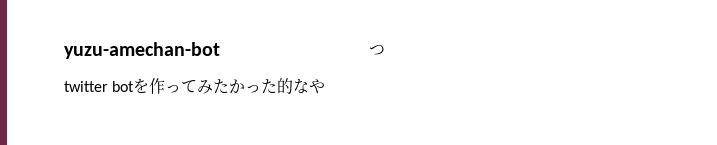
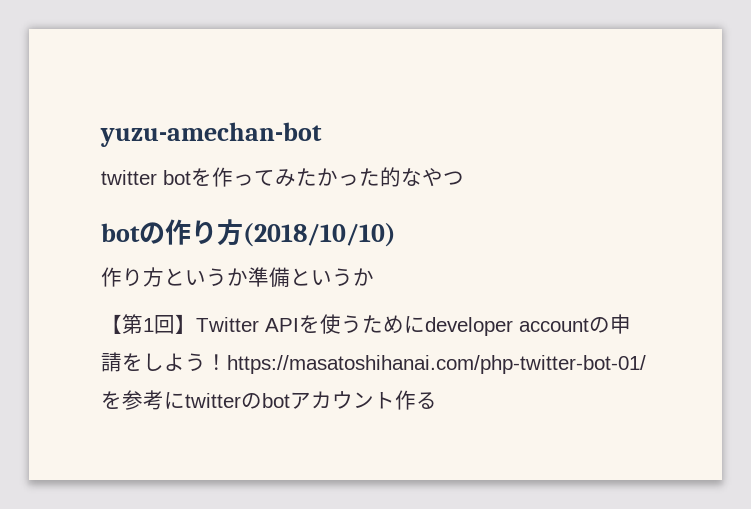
+ botの作り方(2018/10/10)
+ 作り方というか準備というか
+ 【第1回】Twitter APIを使うためにdeveloper accountの申請をしよう！https://masatoshihanai.com/php-twitter-bot-01/を参考にtwitterのbotアカウント作る

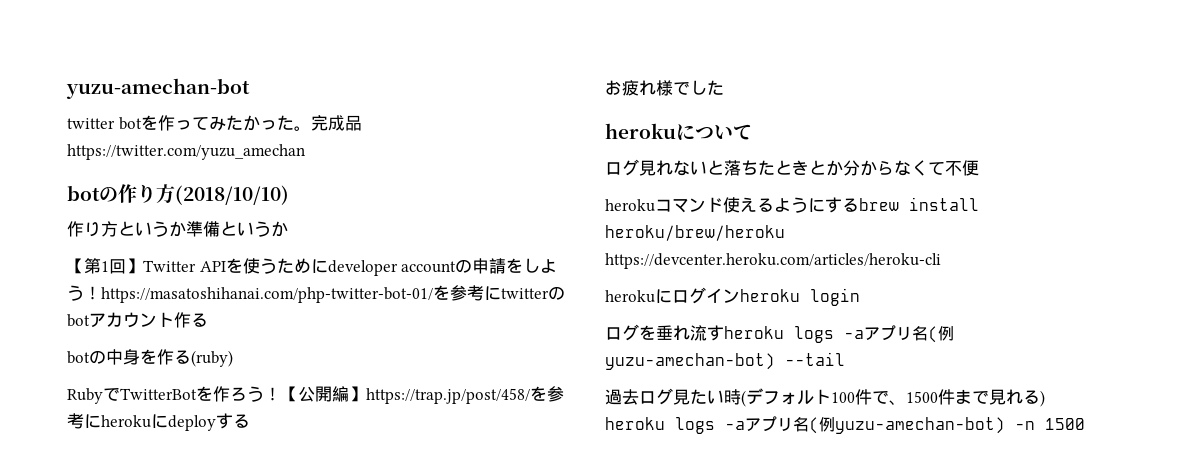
- twitter botを作ってみたかった的なやつ
+ twitter botを作ってみたかった。完成品https://twitter.com/yuzu_amechan
+ botの中身を作る(ruby)
+ RubyでTwitterBotを作ろう！【公開編】https://trap.jp/post/458/を参考にherokuにdeployする
+ お疲れ様でした
+ herokuについて
+ ログ見れないと落ちたときとか分からなくて不便
+ herokuコマンド使えるようにするbrew install heroku/brew/heroku https://devcenter.heroku.com/articles/heroku-cli
+ herokuにログインheroku login
+ ログを垂れ流すheroku logs -aアプリ名(例yuzu-amechan-bot) --tail
+ 過去ログ見たい時(デフォルト100件で、1500件まで見れる) heroku logs -aアプリ名(例yuzu-amechan-bot) -n 1500

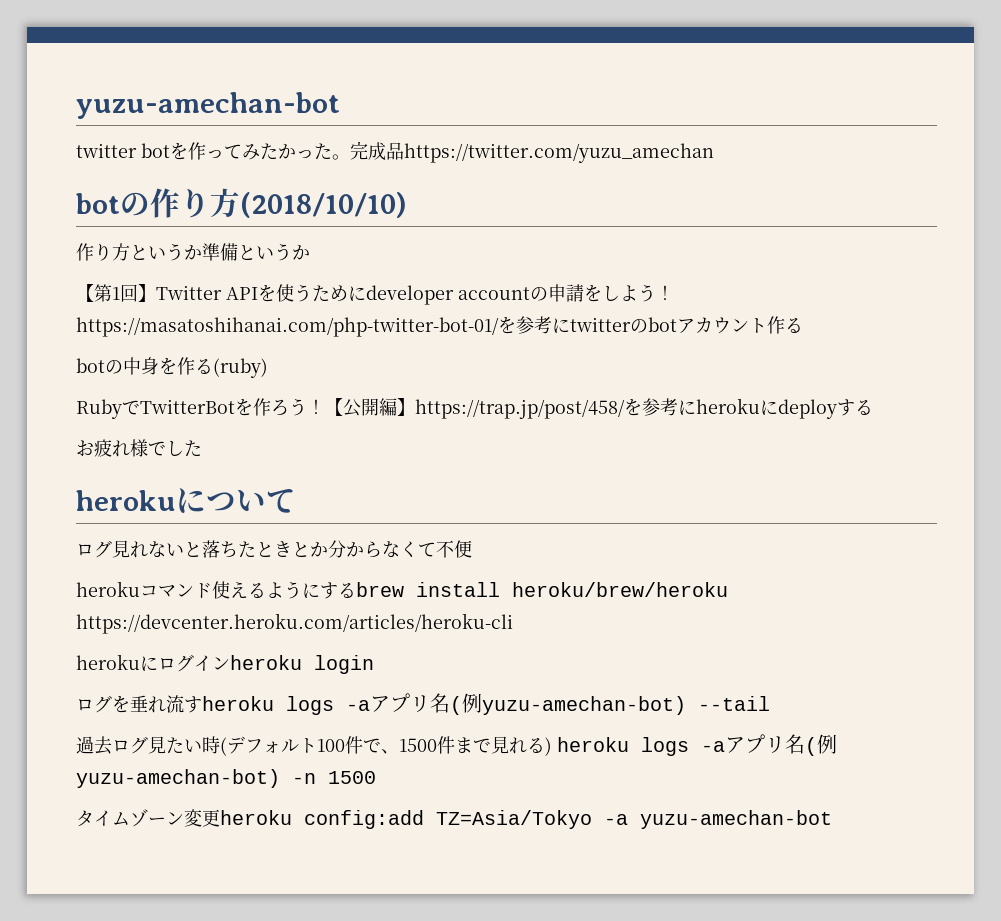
+ タイムゾーン変更heroku config:add TZ=Asia/Tokyo -a yuzu-amechan-bot

